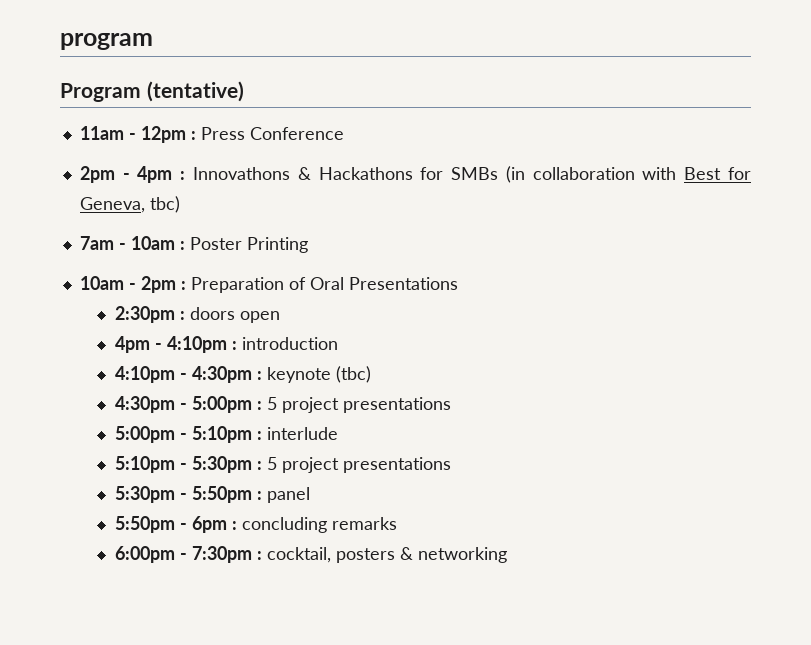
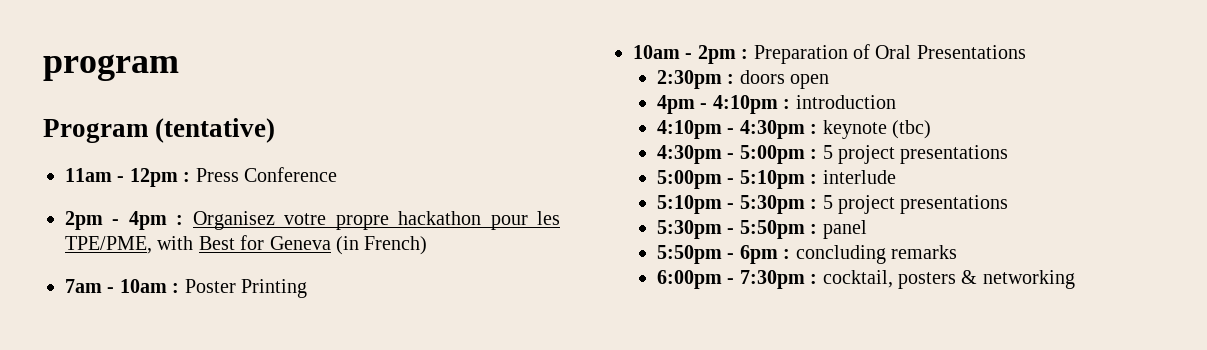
- 2pm - 4pm : Innovathons & Hackathons for SMBs (in collaboration with Best for Geneva, tbc)
+ 2pm - 4pm : Organisez votre propre hackathon pour les TPE/PME, with Best for Geneva (in French)

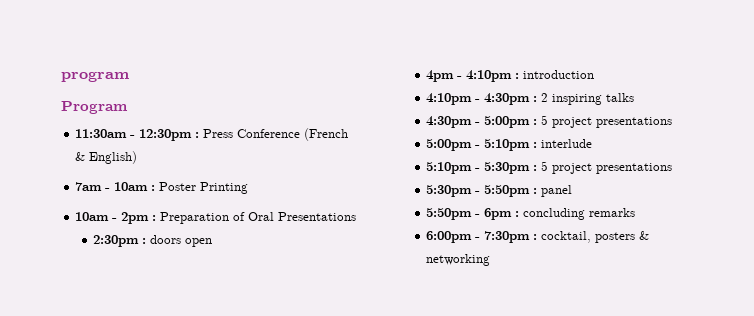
- Program (tentative)
- 11am - 12pm : Press Conference
- 2pm - 4pm : Organisez votre propre hackathon pour les TPE/PME, with Best for Geneva (in French)
+ Program
+ 11:30am - 12:30pm : Press Conference (French & English)
- 4:10pm - 4:30pm : keynote (tbc)
+ 4:10pm - 4:30pm : 2 inspiring talks

